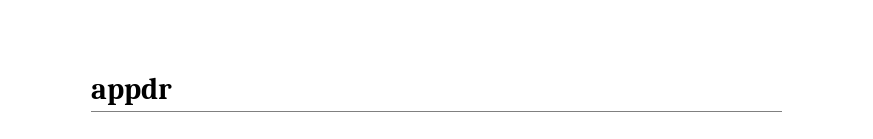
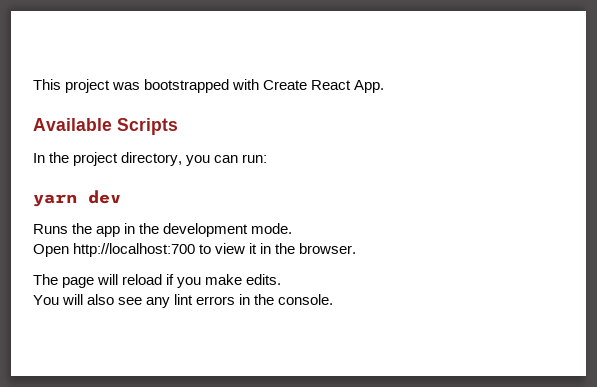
- appdr
+ This project was bootstrapped with Create React App.
+ Available Scripts
+ In the project directory, you can run:
+ yarn dev
+ Runs the app in the development mode.
+ Open http://localhost:700 to view it in the browser.
+ The page will reload if you make edits.
+ You will also see any lint errors in the console.

